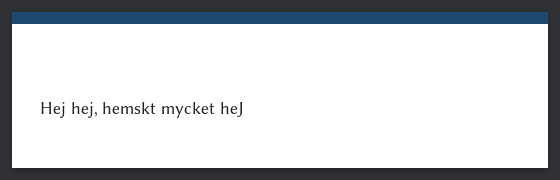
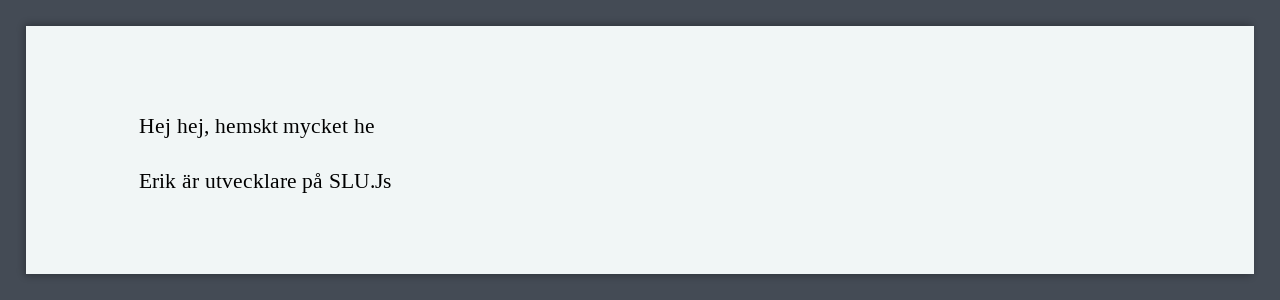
- Hej hej, hemskt mycket heJ
+ Hej hej, hemskt mycket he
+ Erik är utvecklare på SLU.Js

